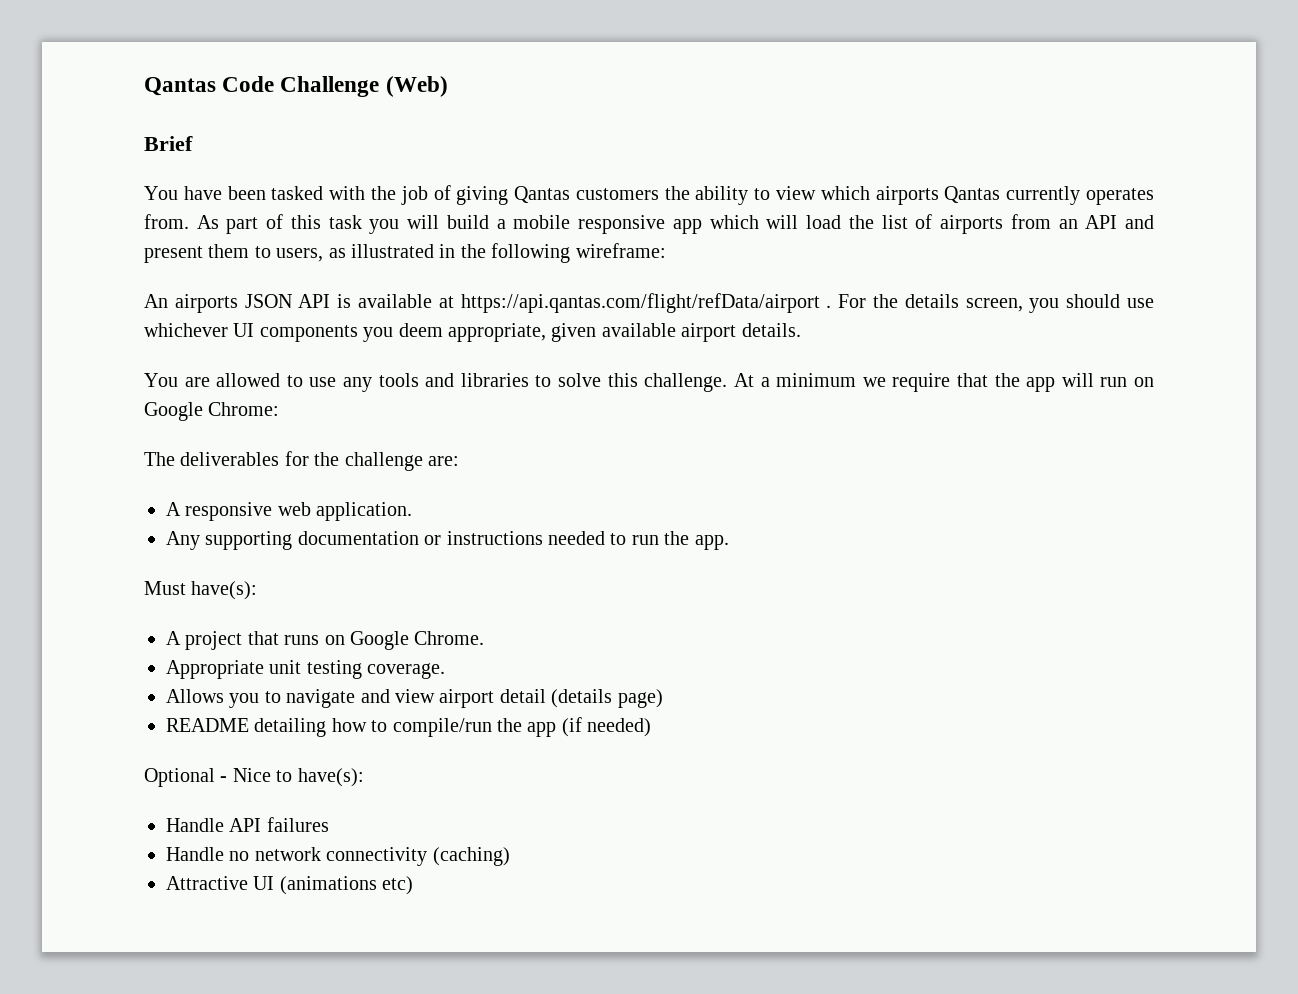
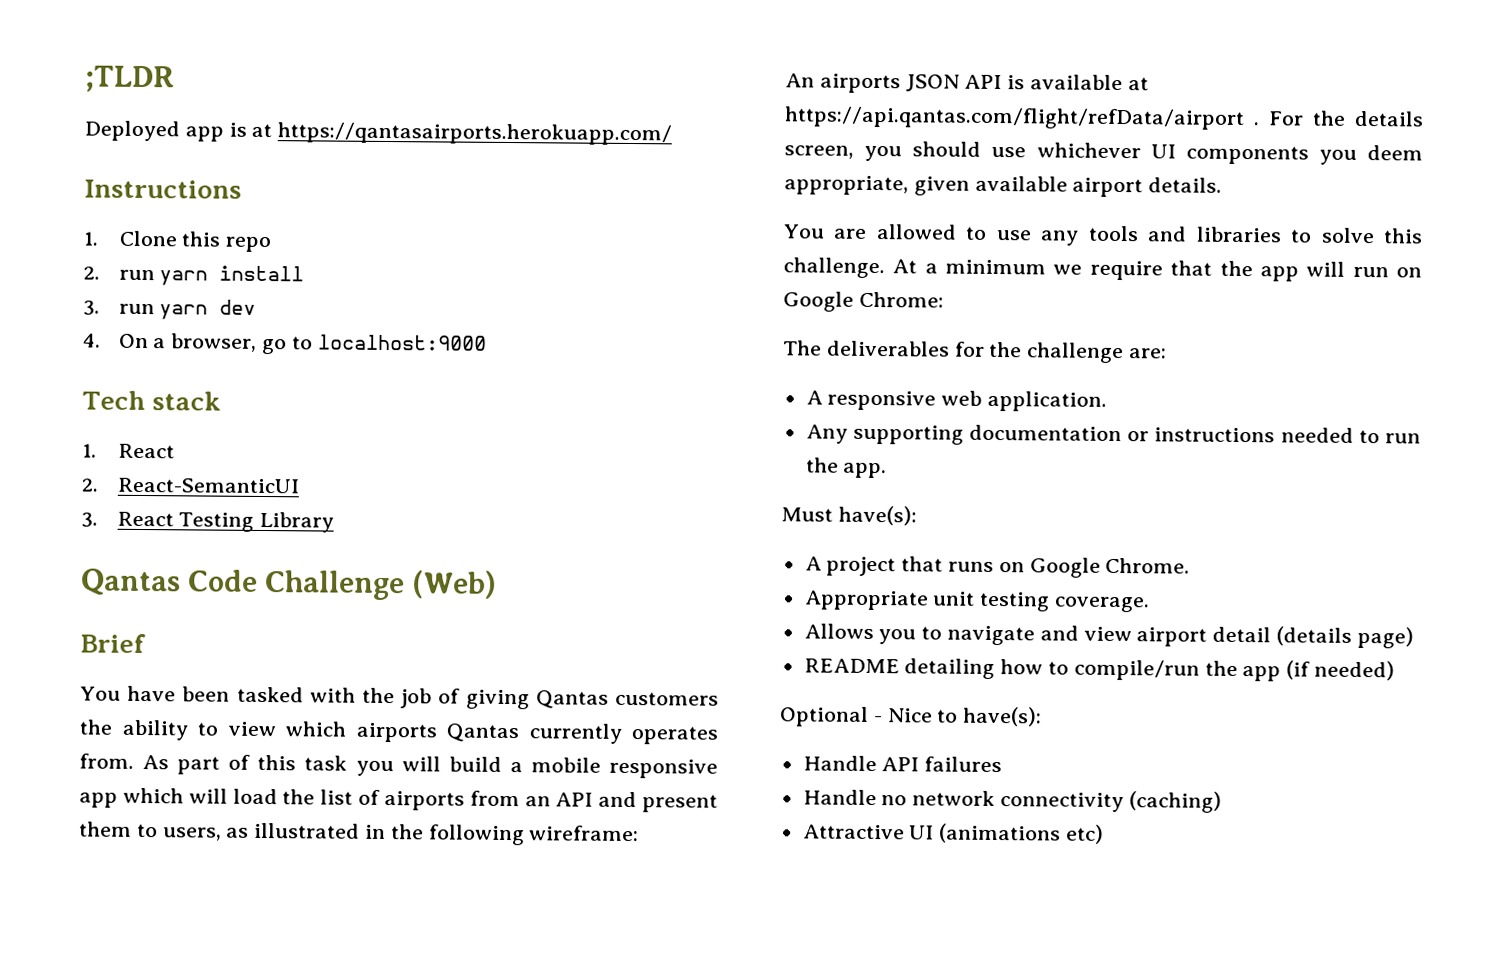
+ ;TLDR
+ Deployed app is at https://qantasairports.herokuapp.com/
+ Instructions
+ 1. Clone this repo
+ 2. run yarn install
+ 3. run yarn dev
+ 4. On a browser, go to localhost:9000
+ Tech stack
+ 1. React
+ 2. React-SemanticUI
+ 3. React Testing Library

